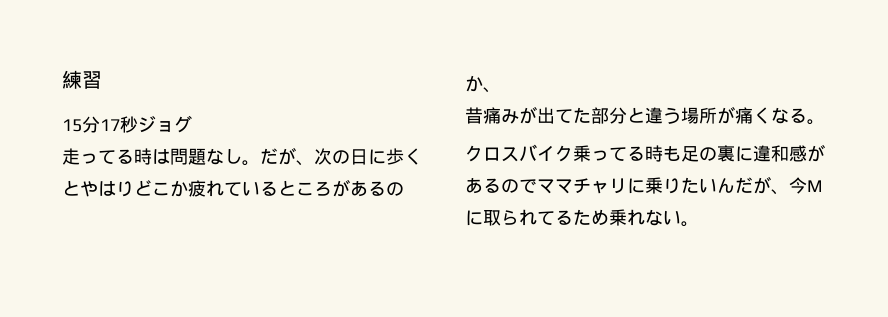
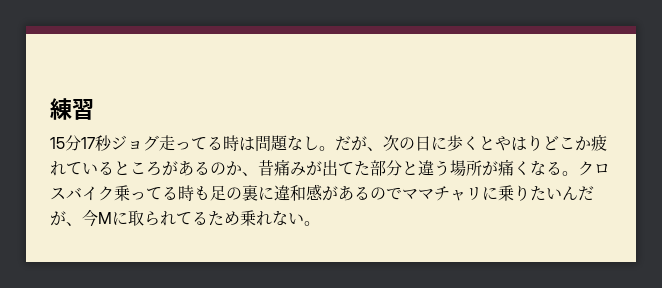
- 15分17秒ジョグ
- 走ってる時は問題なし。
+ 15分17秒ジョグ走ってる時は問題なし。
- だが、次の日に歩くとやはりどこか疲れているところがあるのか、
- 昔痛みが出てた部分と違う場所が痛くなる。
- クロスバイク乗ってる時も足の裏に違和感があるのでママチャリに乗りたいんだが、今Mに取られてるため乗れない。
+ だが、次の日に歩くとやはりどこか疲れているところがあるのか、昔痛みが出てた部分と違う場所が痛くなる。クロスバイク乗ってる時も足の裏に違和感があるのでママチャリに乗りたいんだが、今Mに取られてるため乗れない。

